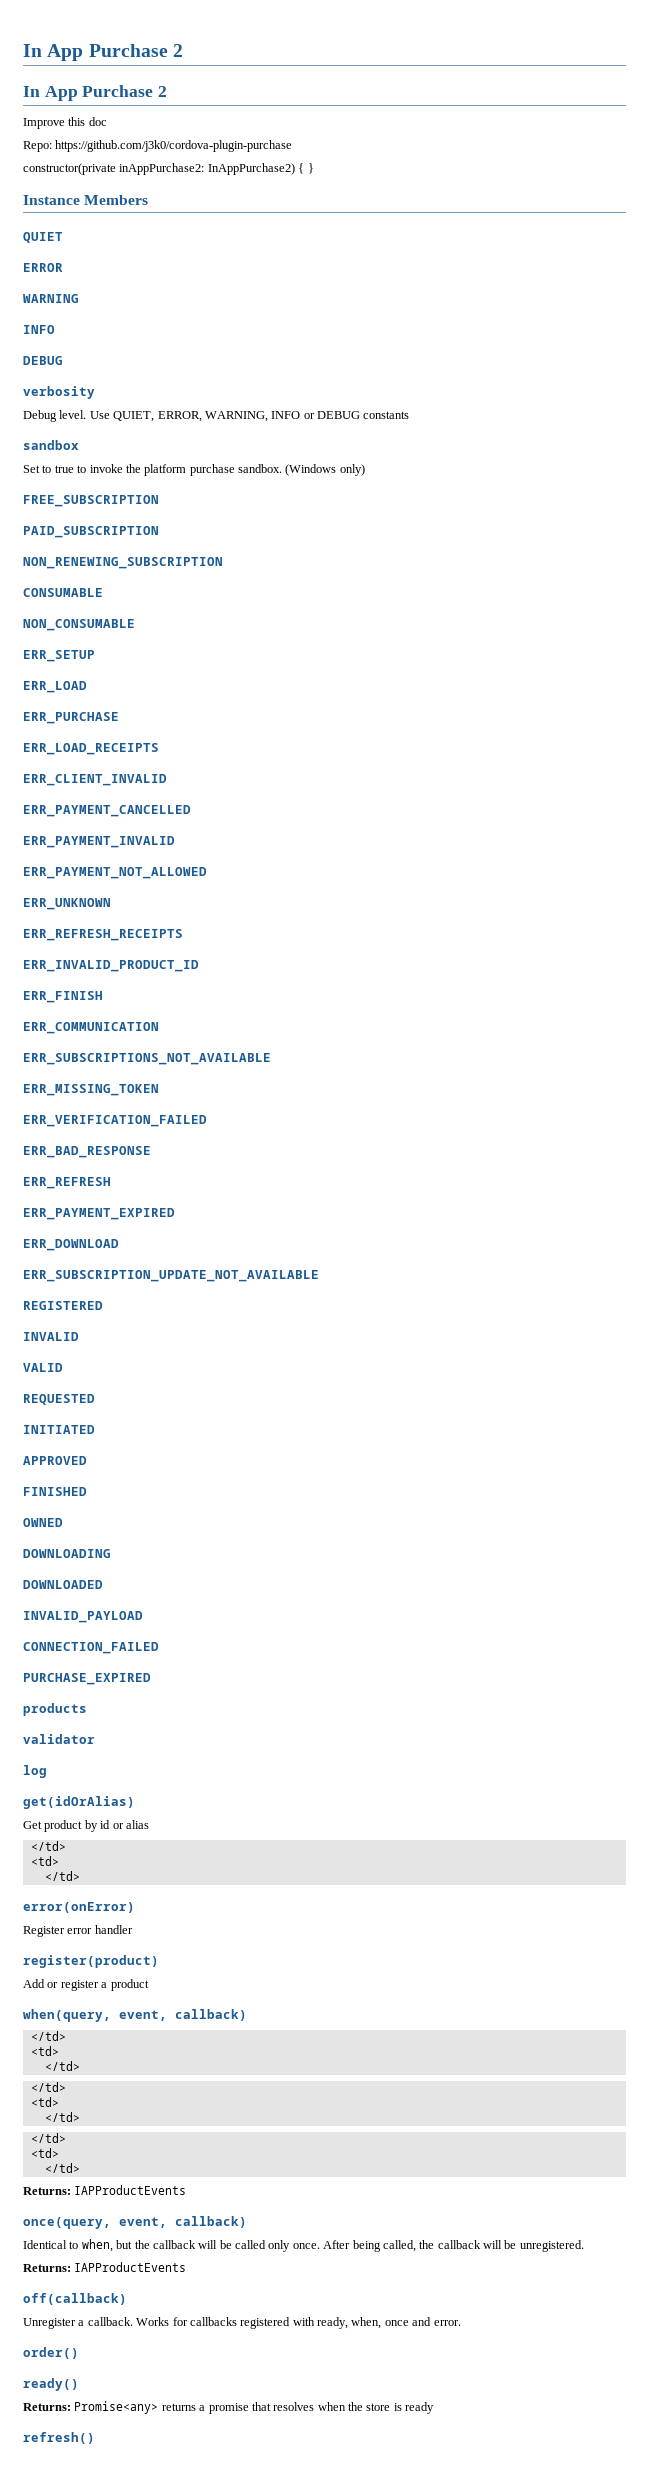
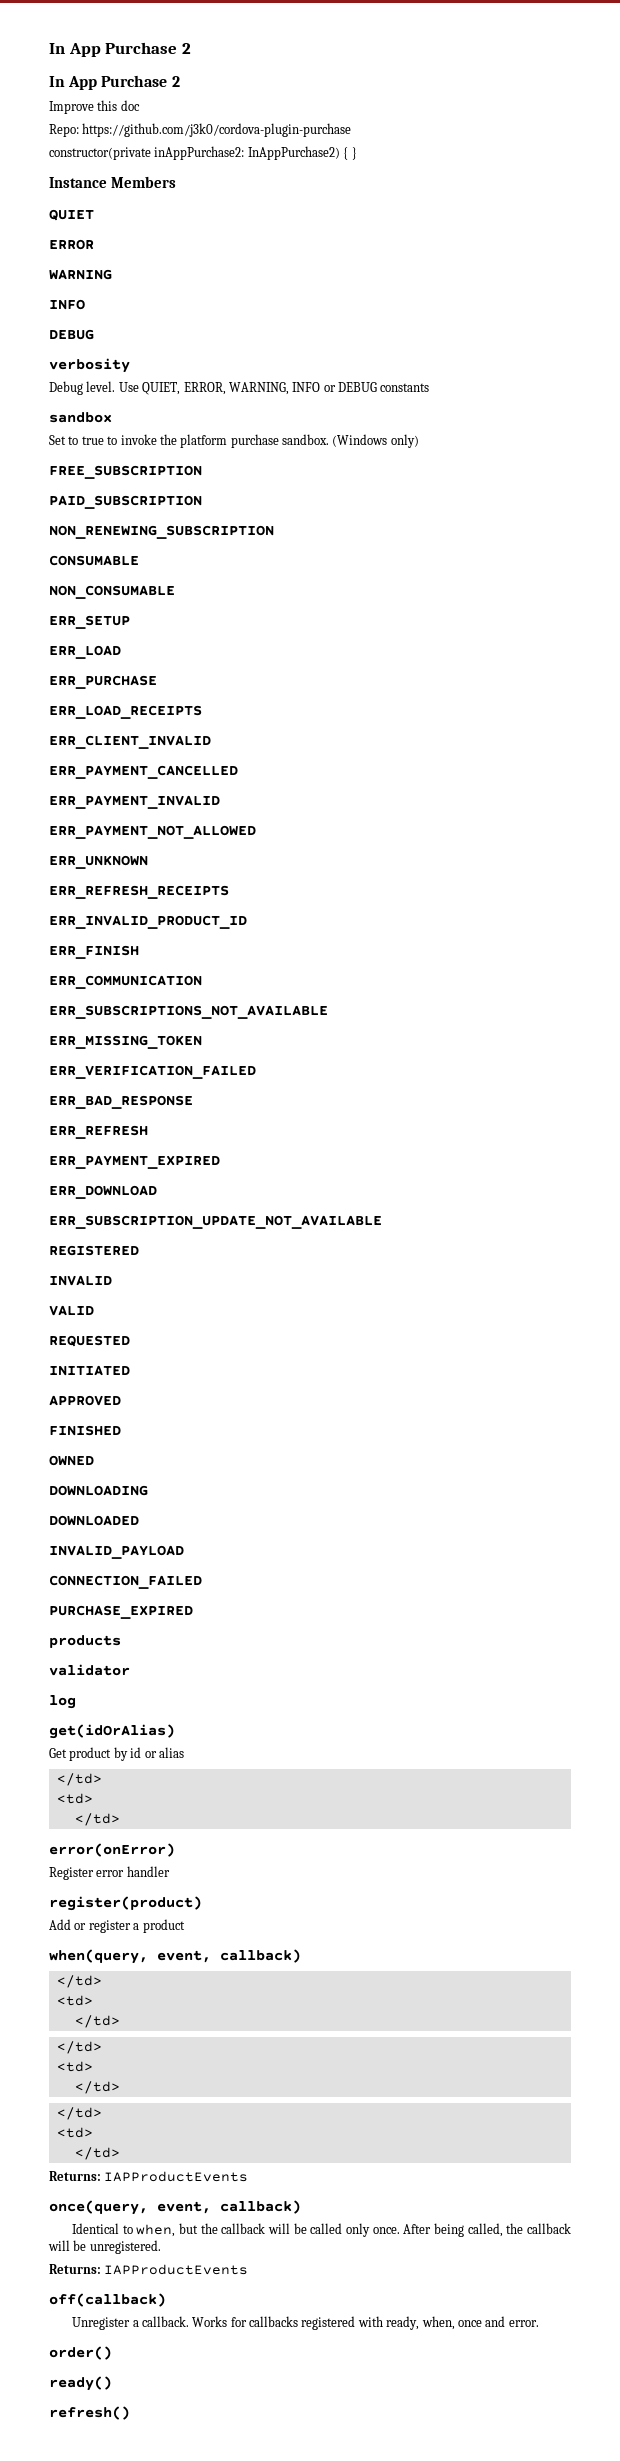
- Returns: Promise<any> returns a promise that resolves when the store is ready

